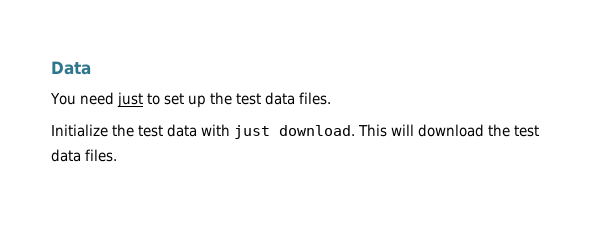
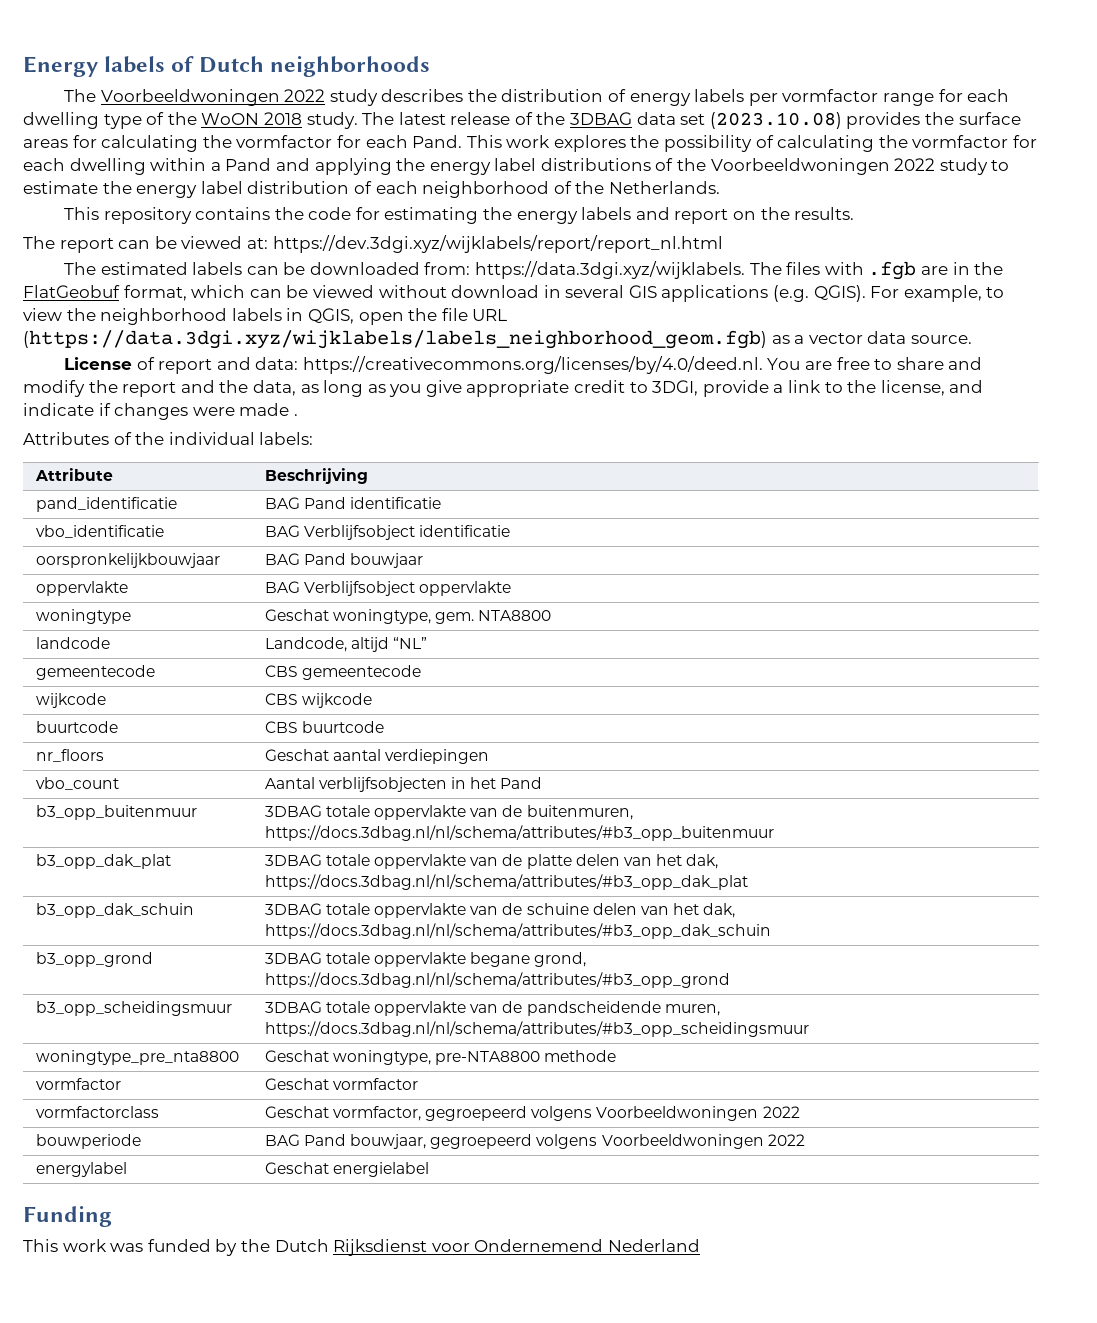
- Data
- You need just to set up the test data files.
- Initialize the test data with just download. This will download the test data files.
+ Energy labels of Dutch neighborhoods
+ The Voorbeeldwoningen 2022 study describes the distribution of energy labels per vormfactor range for each dwelling type of the WoON 2018 study. The latest release of the 3DBAG data set (2023.10.08) provides the surface areas for calculating the vormfactor for each Pand. This work explores the possibility of calculating the vormfactor for each dwelling within a Pand and applying the energy label distributions of the Voorbeeldwoningen 2022 study to estimate the energy label distribution of each neighborhood of the Netherlands.
+ This repository contains the code for estimating the energy labels and report on the results.
+ The report can be viewed at: https://dev.3dgi.xyz/wijklabels/report/report_nl.html
+ The estimated labels can be downloaded from: https://data.3dgi.xyz/wijklabels. The files with .fgb are in the FlatGeobuf format, which can be viewed without download in several GIS applications (e.g. QGIS). For example, to view the neighborhood labels in QGIS, open the file URL (https://data.3dgi.xyz/wijklabels/labels_neighborhood_geom.fgb) as a vector data source.
+ License of report and data: https://creativecommons.org/licenses/by/4.0/deed.nl. You are free to share and modify the report and the data, as long as you give appropriate credit to 3DGI, provide a link to the license, and indicate if changes were made .
+ Attributes of the individual labels:
+ Attribute | Beschrijving
+ pand_identificatie | BAG Pand identificatie
+ vbo_identificatie | BAG Verblijfsobject identificatie
+ oorspronkelijkbouwjaar | BAG Pand bouwjaar
+ oppervlakte | BAG Verblijfsobject oppervlakte
+ woningtype | Geschat woningtype, gem. NTA8800
+ landcode | Landcode, altijd “NL”
+ gemeentecode | CBS gemeentecode
+ wijkcode | CBS wijkcode
+ buurtcode | CBS buurtcode
+ nr_floors | Geschat aantal verdiepingen
+ vbo_count | Aantal verblijfsobjecten in het Pand
+ b3_opp_buitenmuur | 3DBAG totale oppervlakte van de buitenmuren, https://docs.3dbag.nl/nl/schema/attributes/#b3_opp_buitenmuur
+ b3_opp_dak_plat | 3DBAG totale oppervlakte van de platte delen van het dak, https://docs.3dbag.nl/nl/schema/attributes/#b3_opp_dak_plat
+ b3_opp_dak_schuin | 3DBAG totale oppervlakte van de schuine delen van het dak, https://docs.3dbag.nl/nl/schema/attributes/#b3_opp_dak_schuin
+ b3_opp_grond | 3DBAG totale oppervlakte begane grond, https://docs.3dbag.nl/nl/schema/attributes/#b3_opp_grond
+ b3_opp_scheidingsmuur | 3DBAG totale oppervlakte van de pandscheidende muren, https://docs.3dbag.nl/nl/schema/attributes/#b3_opp_scheidingsmuur
+ woningtype_pre_nta8800 | Geschat woningtype, pre-NTA8800 methode
+ vormfactor | Geschat vormfactor
+ vormfactorclass | Geschat vormfactor, gegroepeerd volgens Voorbeeldwoningen 2022
+ bouwperiode | BAG Pand bouwjaar, gegroepeerd volgens Voorbeeldwoningen 2022
+ energylabel | Geschat energielabel
+ Funding
+ This work was funded by the Dutch Rijksdienst voor Ondernemend Nederland

